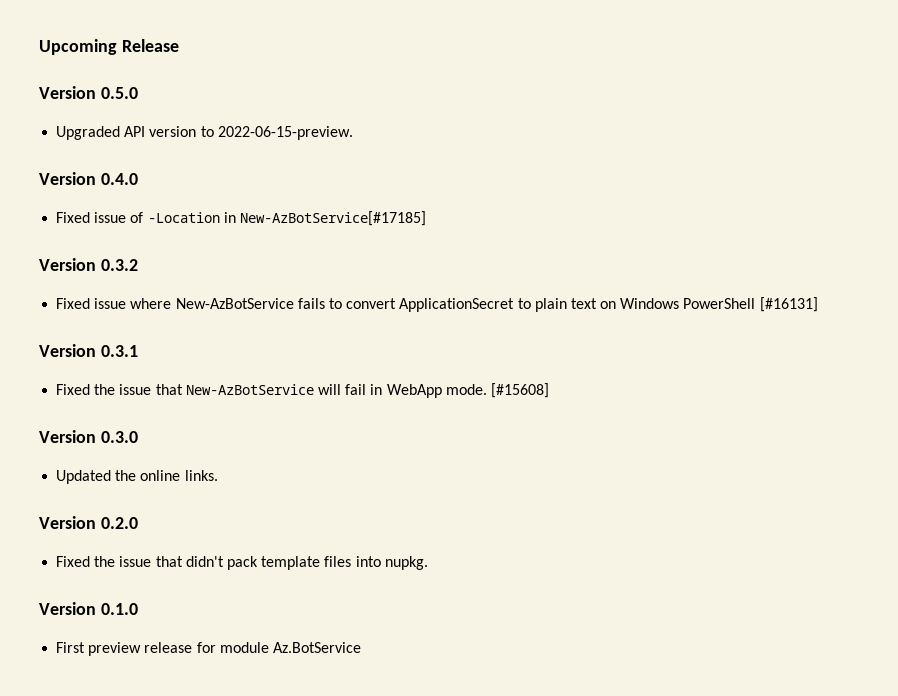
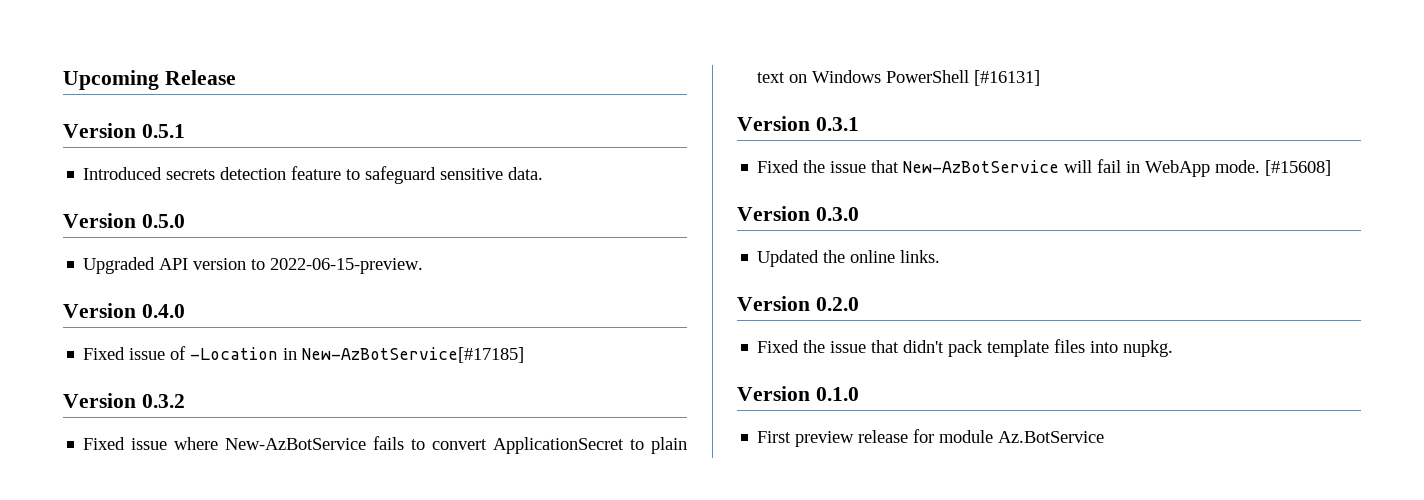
+ Version 0.5.1
+ Introduced secrets detection feature to safeguard sensitive data.

